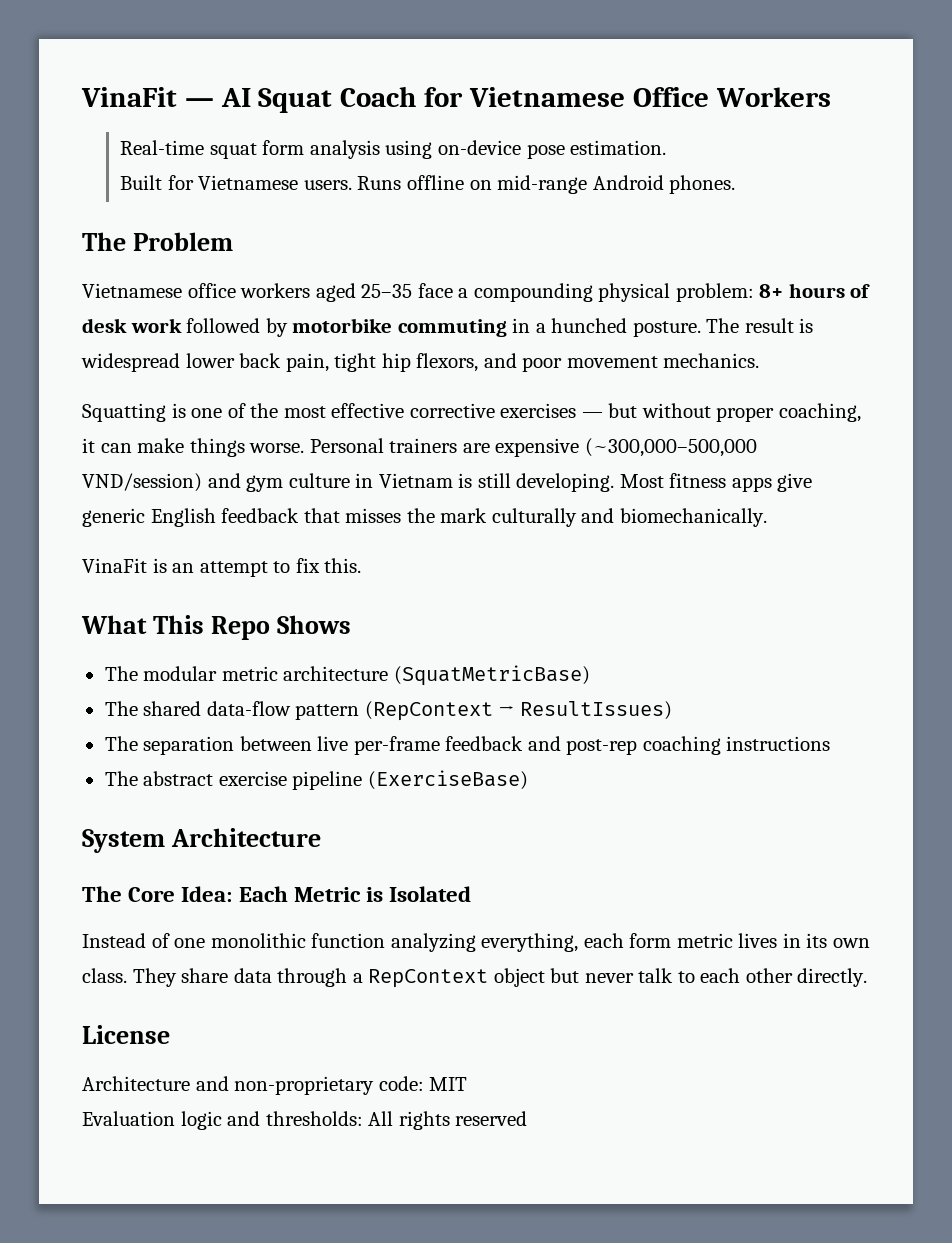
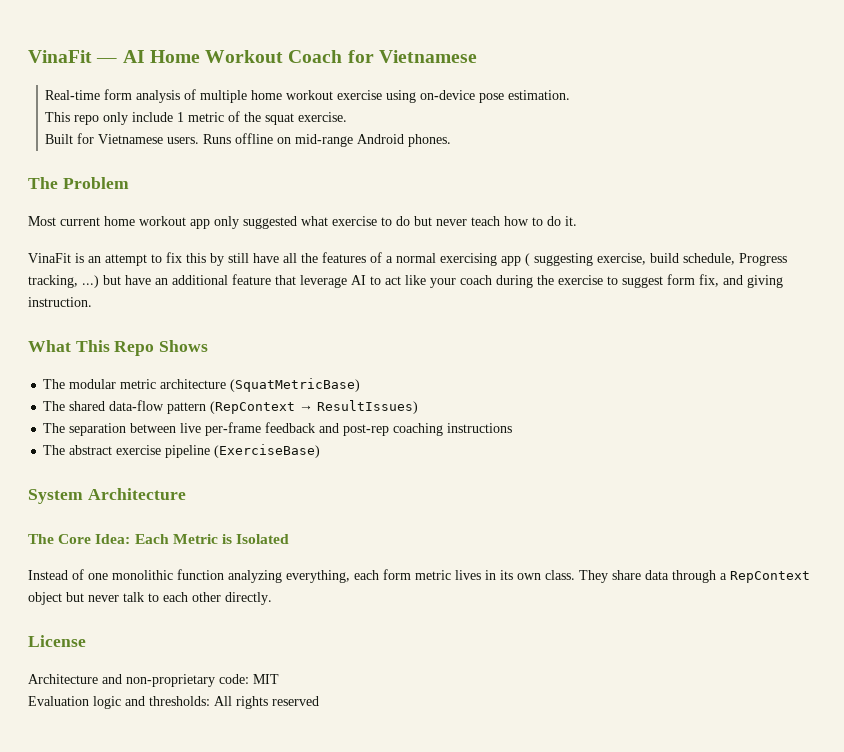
- VinaFit — AI Squat Coach for Vietnamese Office Workers
+ VinaFit — AI Home Workout Coach for Vietnamese
- Real-time squat form analysis using on-device pose estimation.
+ Real-time form analysis of multiple home workout exercise using on-device pose estimation.
+ This repo only include 1 metric of the squat exercise.
- Vietnamese office workers aged 25–35 face a compounding physical problem: 8+ hours of desk work followed by motorbike commuting in a hunched posture. The result is widespread lower back pain, tight hip flexors, and poor movement mechanics.
- Squatting is one of the most effective corrective exercises — but without proper coaching, it can make things worse. Personal trainers are expensive (~300,000–500,000 VND/session) and gym culture in Vietnam is still developing. Most fitness apps give generic English feedback that misses the mark culturally and biomechanically.
+ Most current home workout app only suggested what exercise to do but never teach how to do it.
- VinaFit is an attempt to fix this.
+ VinaFit is an attempt to fix this by still have all the features of a normal exercising app ( suggesting exercise, build schedule, Progress tracking, ...) but have an additional feature that leverage AI to act like your coach during the exercise to suggest form fix, and giving instruction.

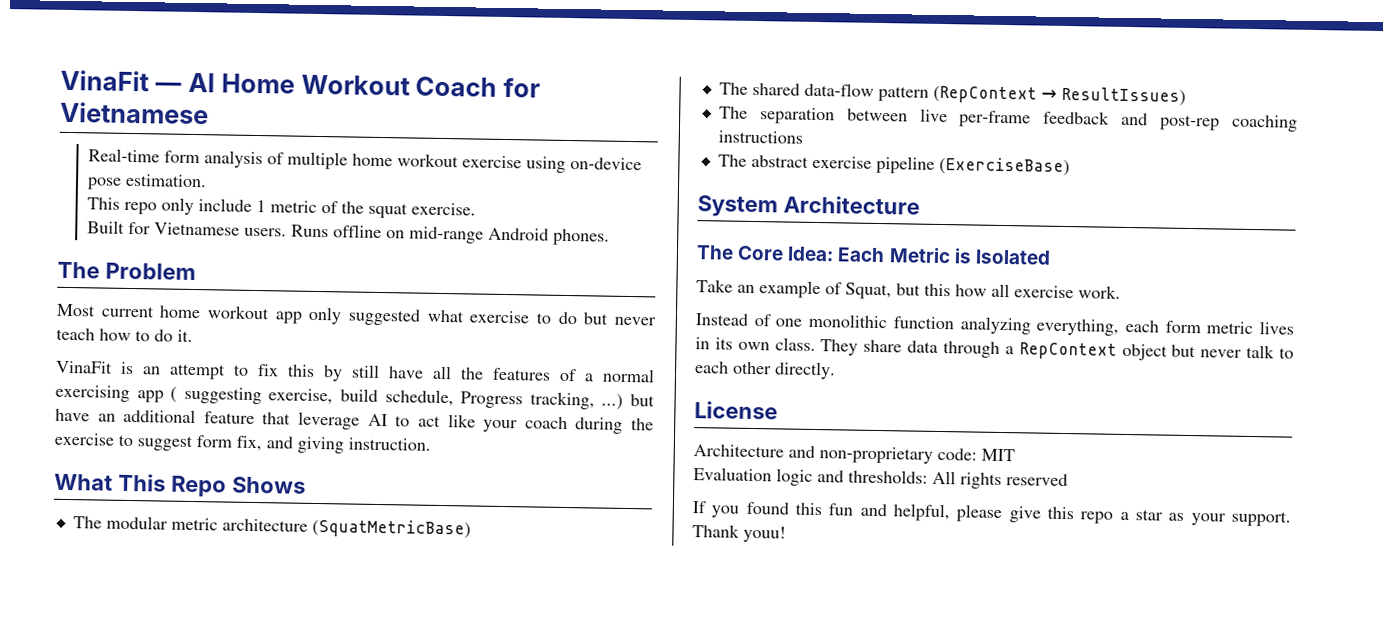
+ Take an example of Squat, but this how all exercise work.
+ If you found this fun and helpful, please give this repo a star as your support. Thank youu!

